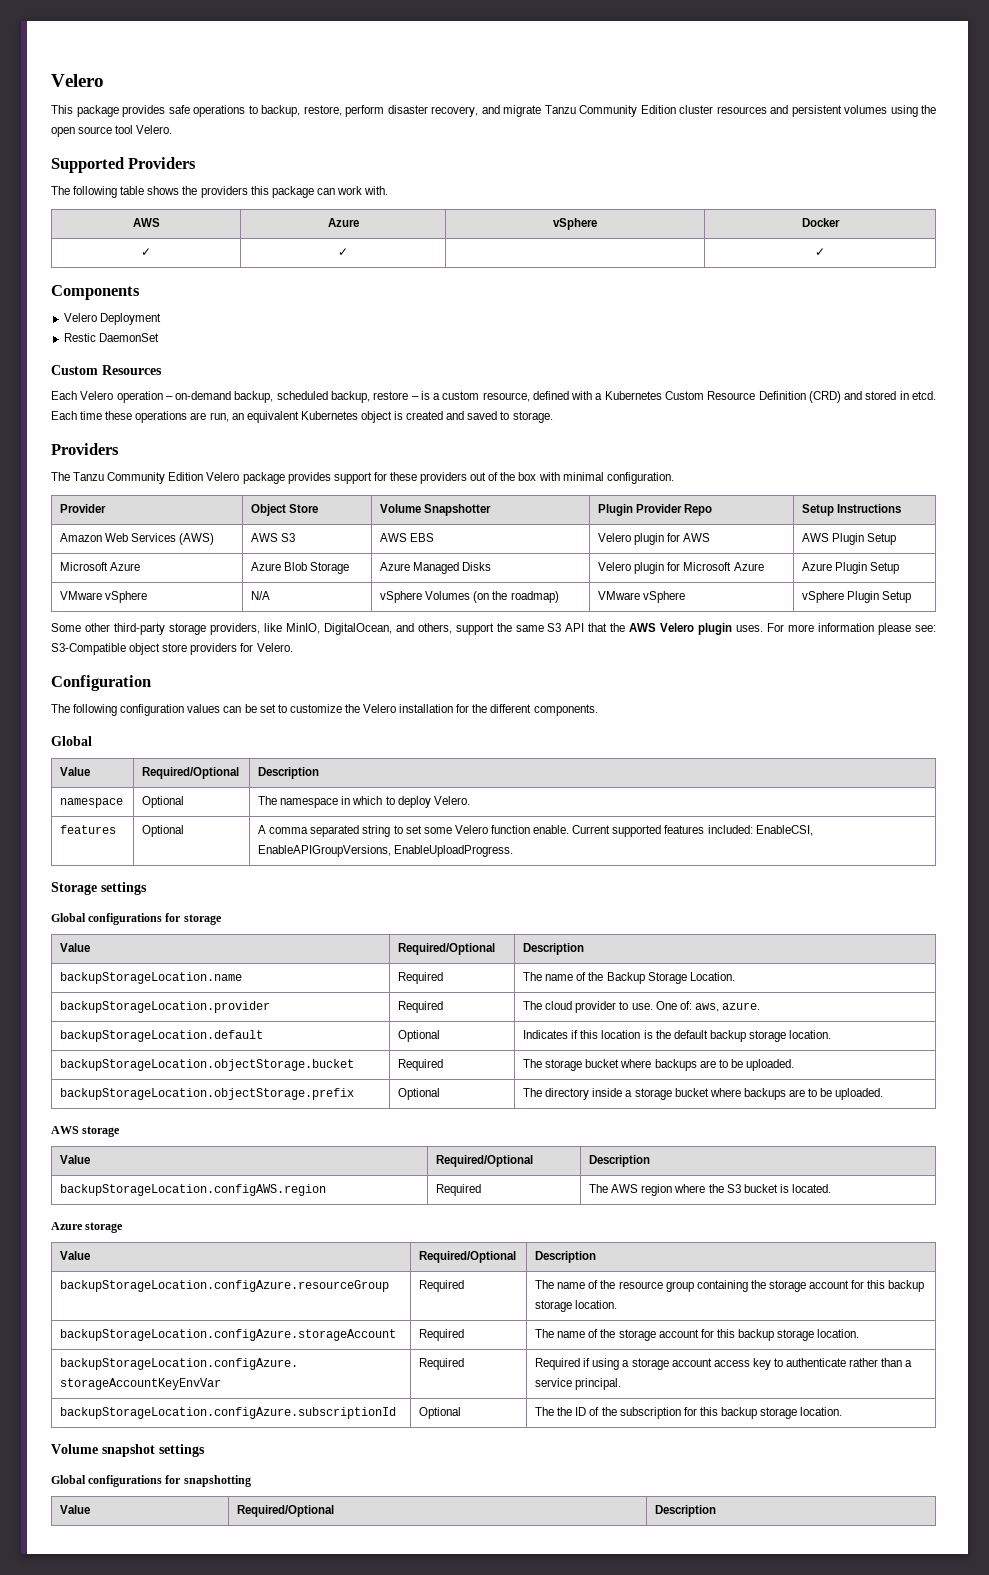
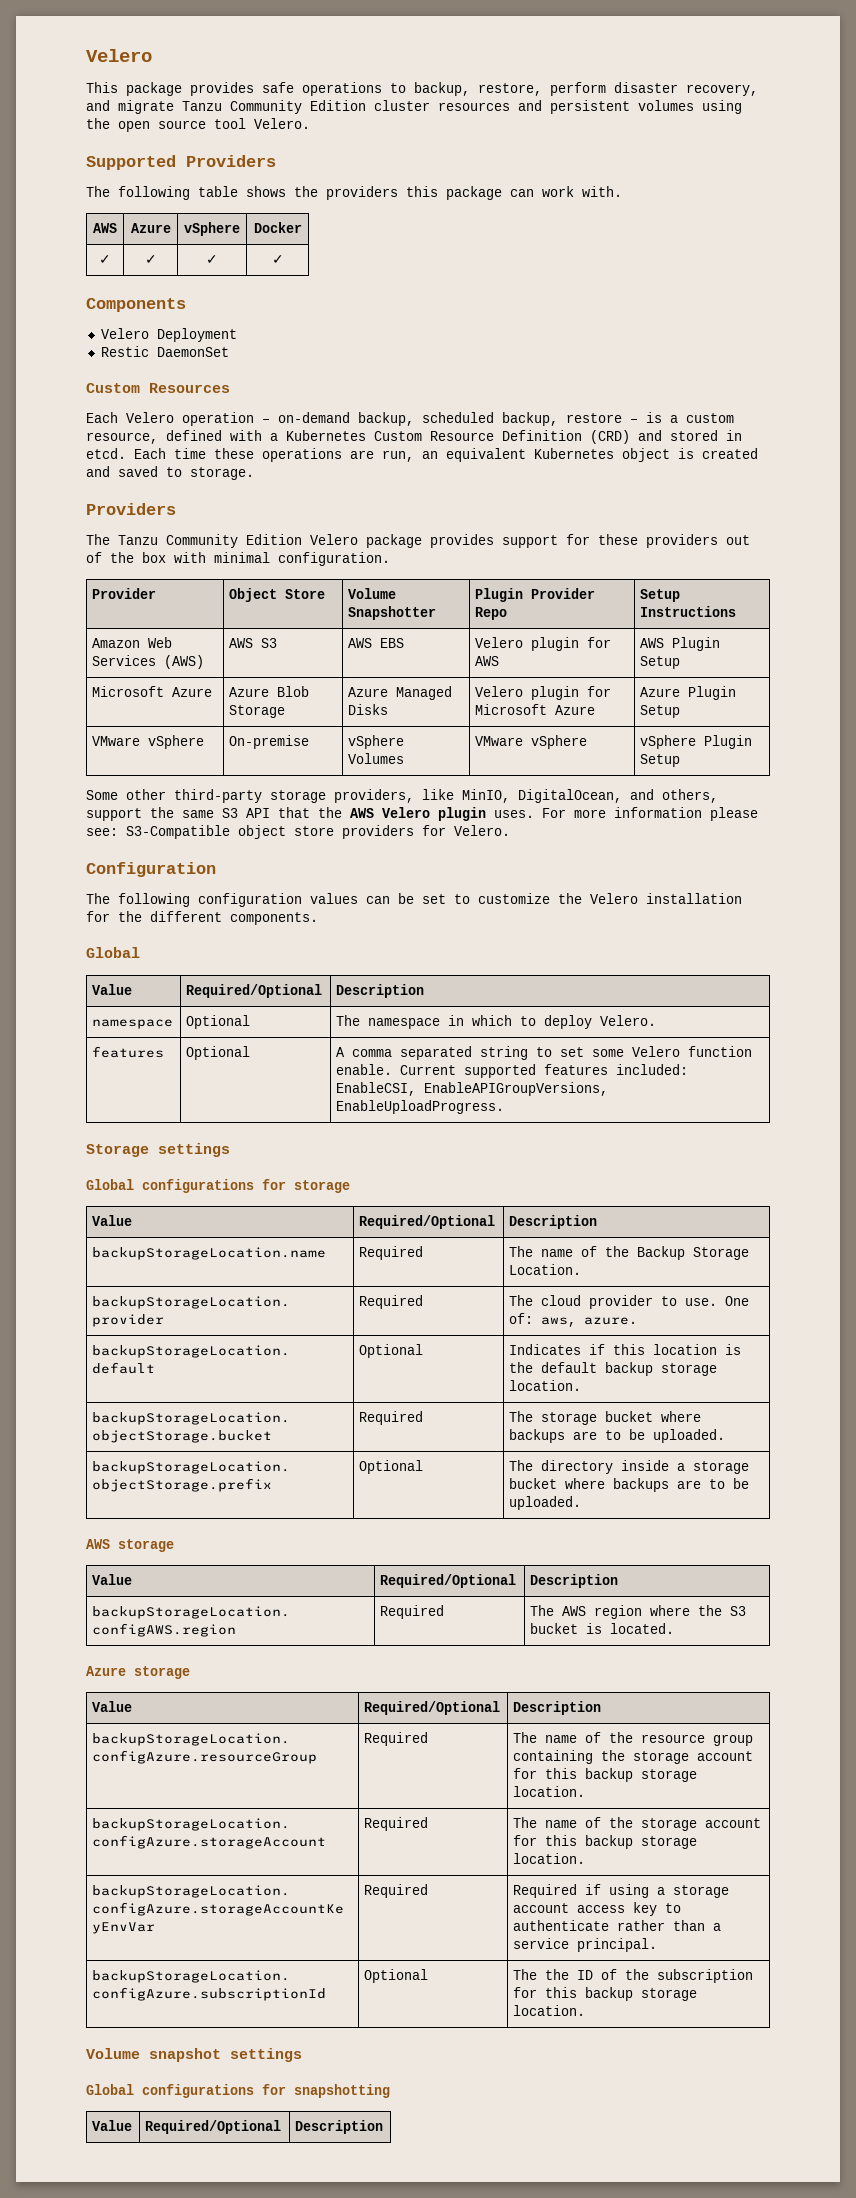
- ✓ | ✓ | | ✓
+ ✓ | ✓ | ✓ | ✓
- VMware vSphere | N/A | vSphere Volumes (on the roadmap) | VMware vSphere | vSphere Plugin Setup
+ VMware vSphere | On-premise | vSphere Volumes | VMware vSphere | vSphere Plugin Setup

